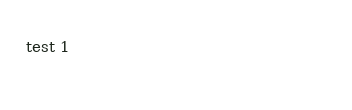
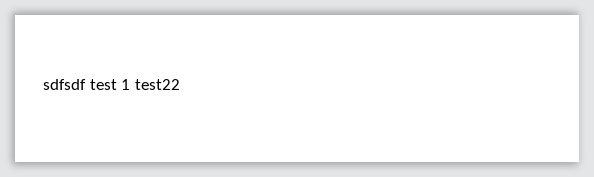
- test 1
+ sdfsdf test 1 test22

